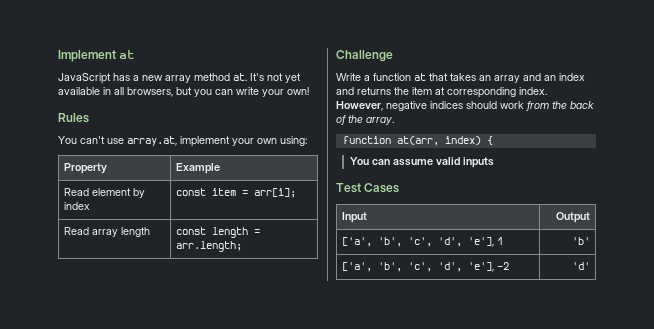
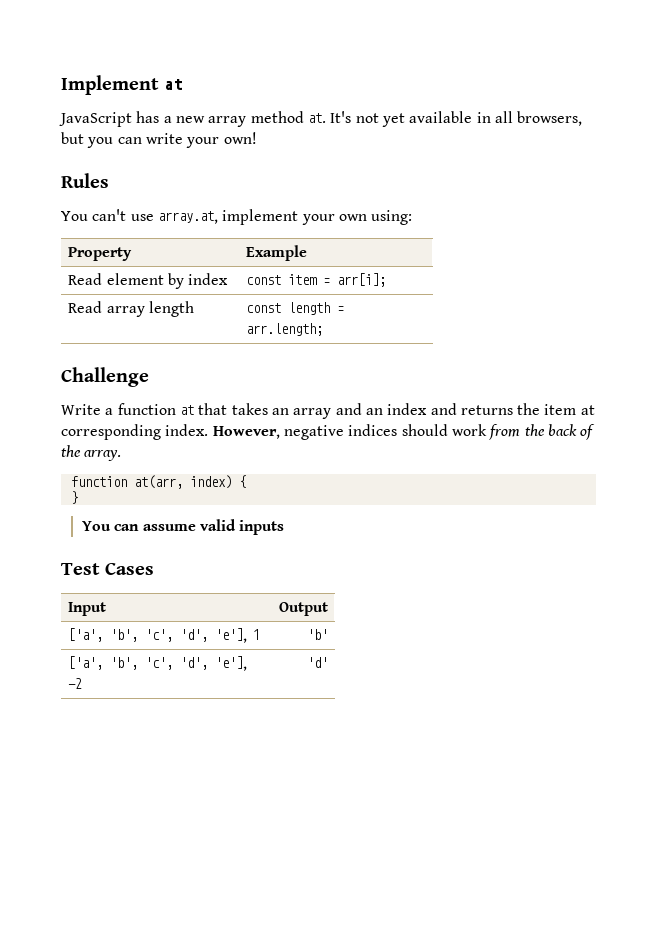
+ }

